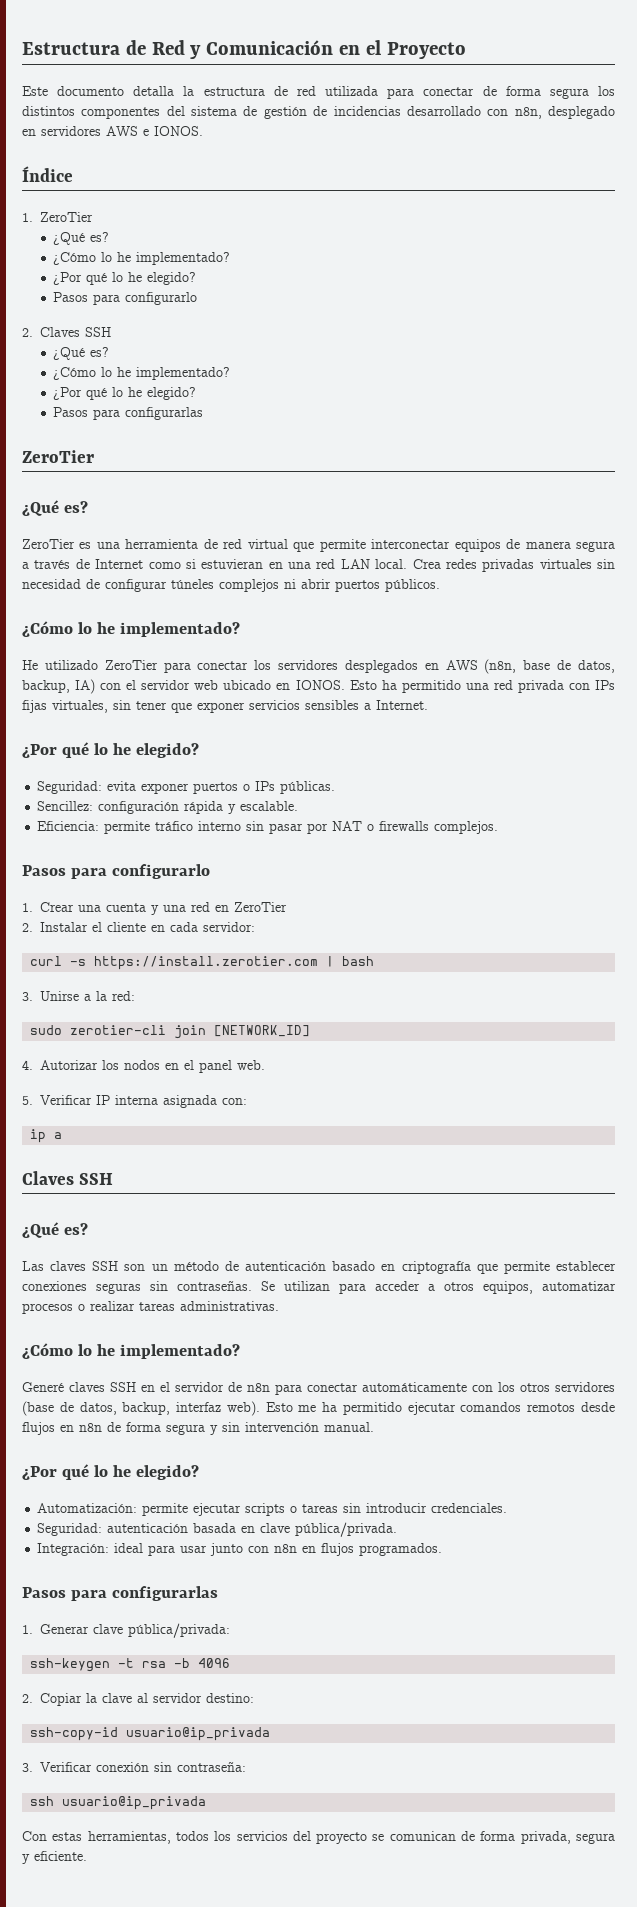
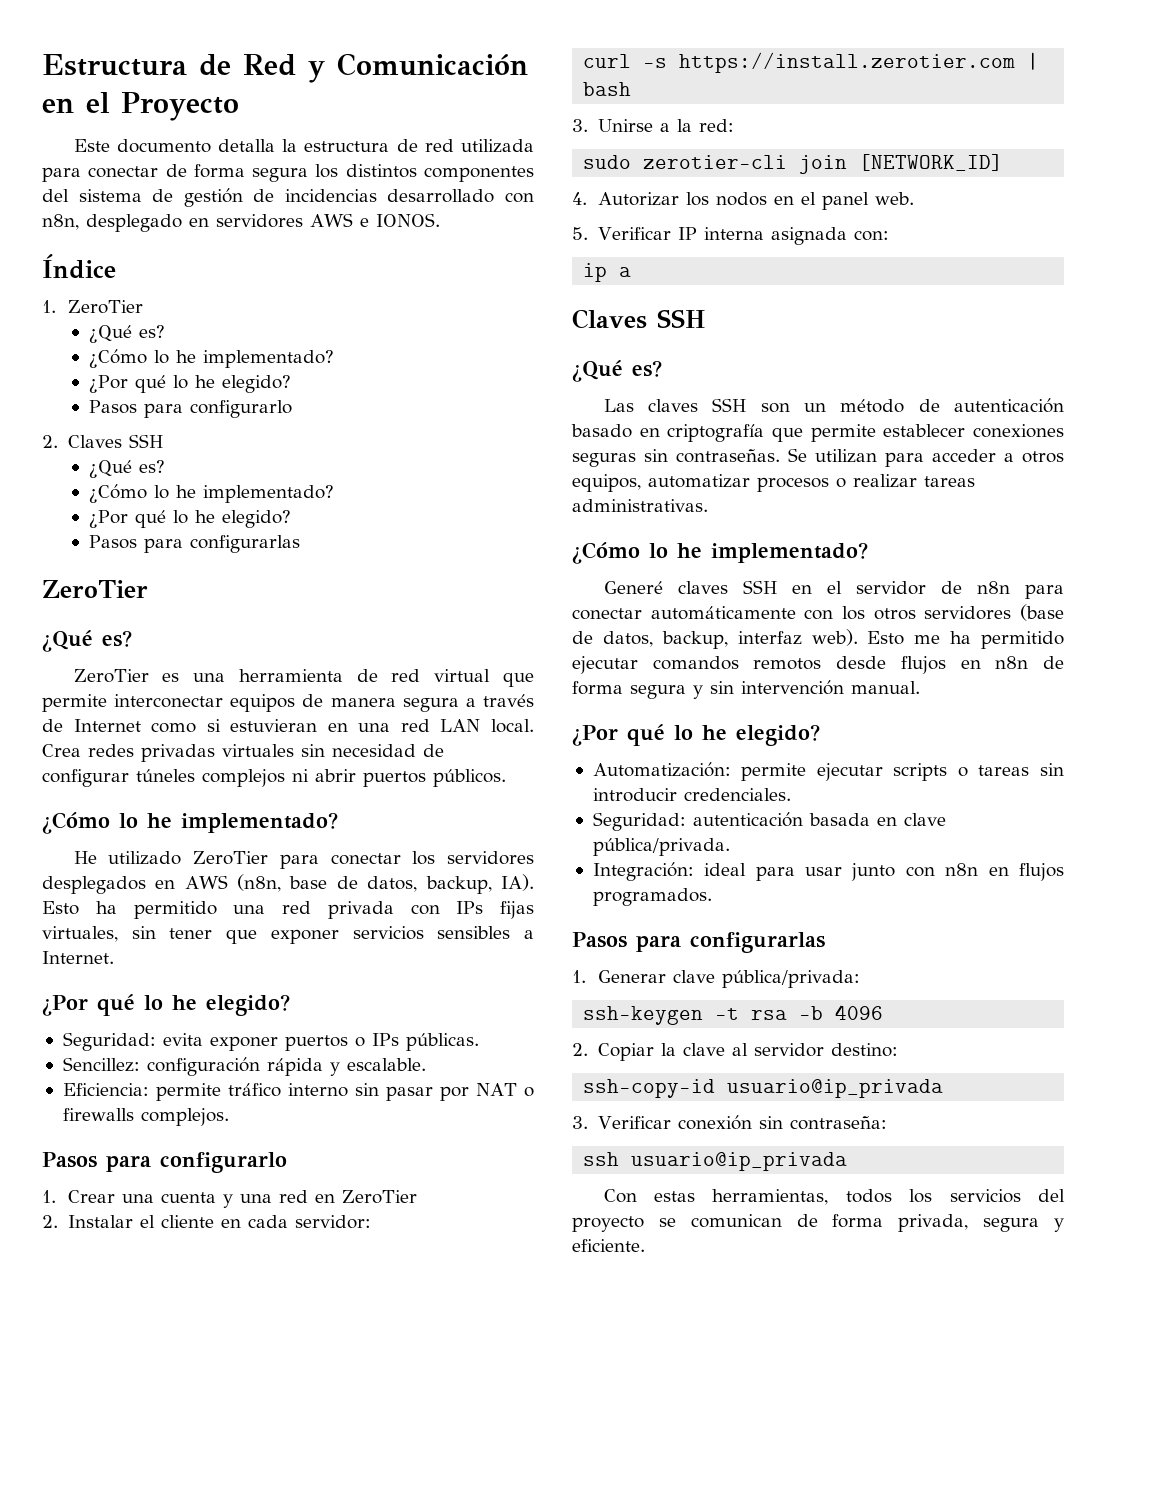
- He utilizado ZeroTier para conectar los servidores desplegados en AWS (n8n, base de datos, backup, IA) con el servidor web ubicado en IONOS. Esto ha permitido una red privada con IPs fijas virtuales, sin tener que exponer servicios sensibles a Internet.
+ He utilizado ZeroTier para conectar los servidores desplegados en AWS (n8n, base de datos, backup, IA). Esto ha permitido una red privada con IPs fijas virtuales, sin tener que exponer servicios sensibles a Internet.

